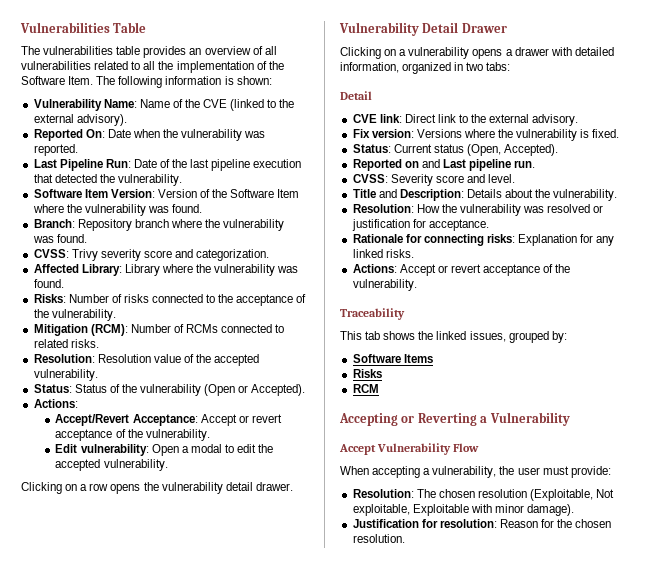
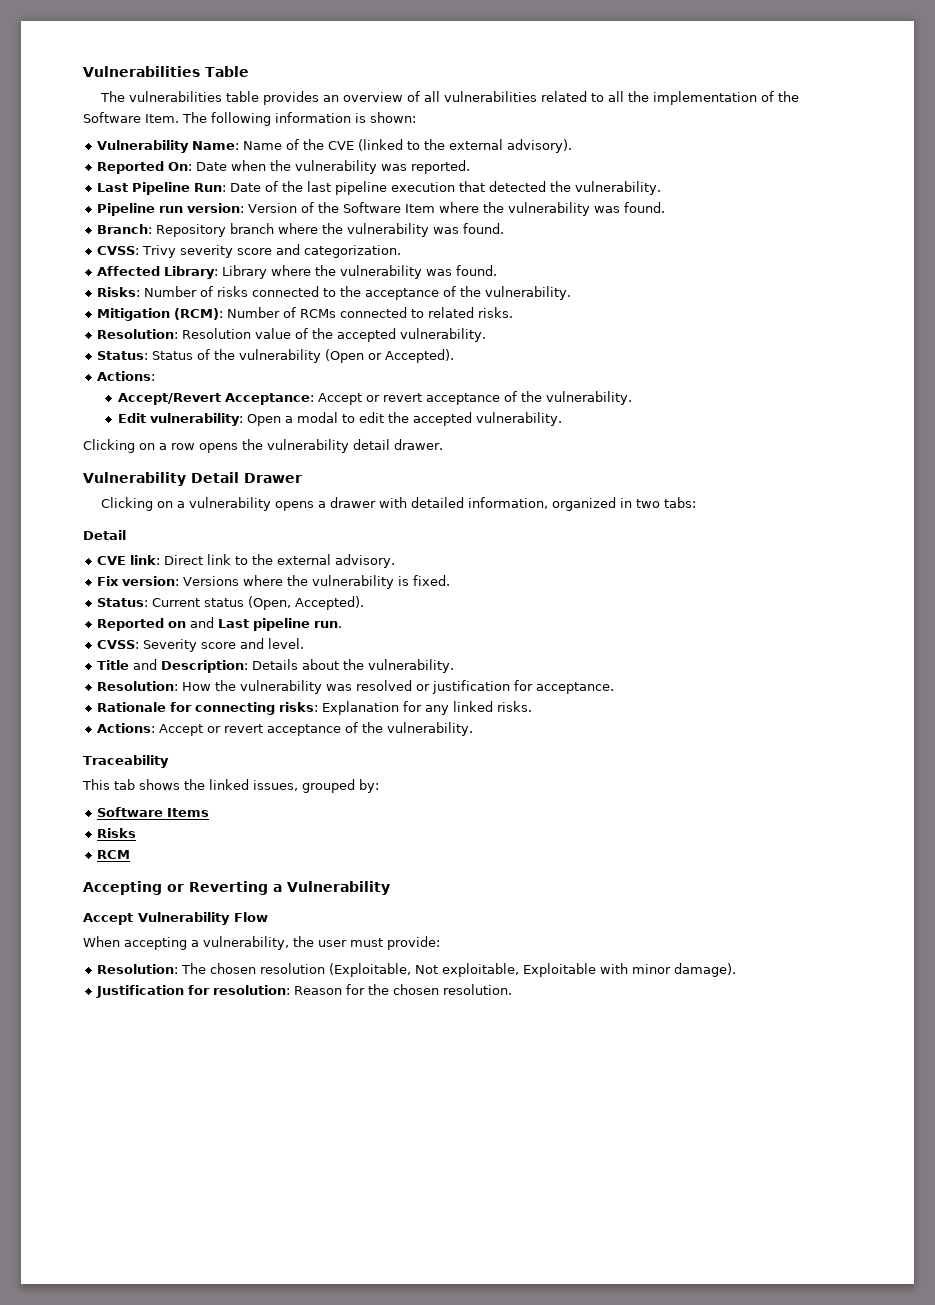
- Software Item Version: Version of the Software Item where the vulnerability was found.
+ Pipeline run version: Version of the Software Item where the vulnerability was found.

